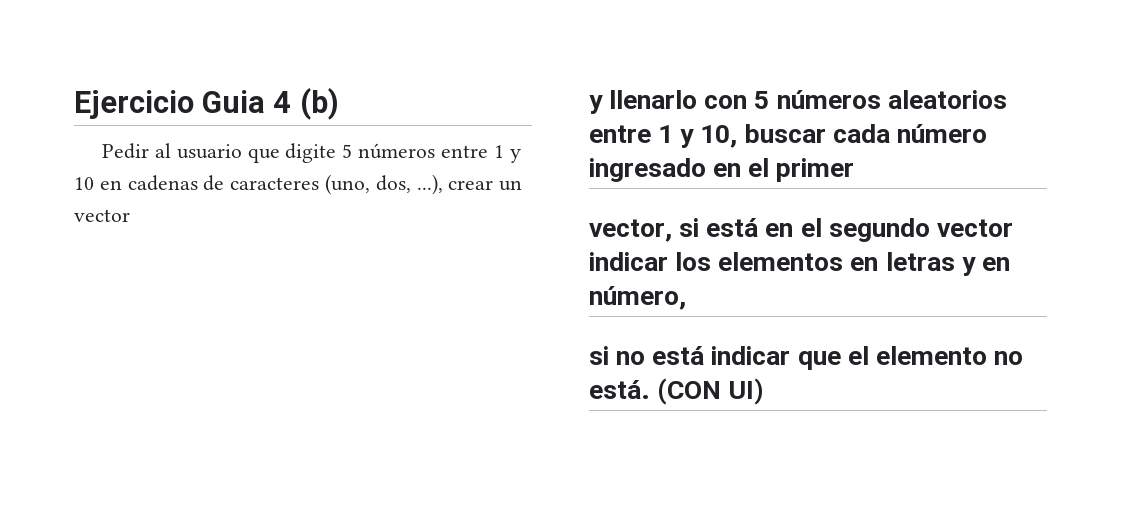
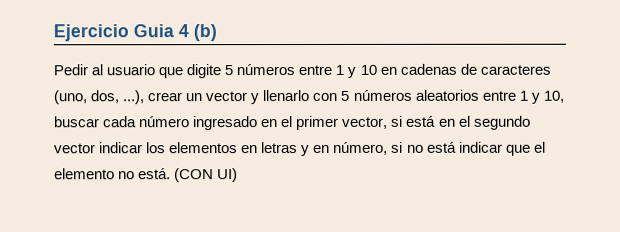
- Pedir al usuario que digite 5 números entre 1 y 10 en cadenas de caracteres (uno, dos, ...), crear un vector
- y llenarlo con 5 números aleatorios entre 1 y 10, buscar cada número ingresado en el primer
- vector, si está en el segundo vector indicar los elementos en letras y en número,
- si no está indicar que el elemento no está.
+ Pedir al usuario que digite 5 números entre 1 y 10 en cadenas de caracteres (uno, dos, ...), crear un vector y llenarlo con 5 números aleatorios entre 1 y 10, buscar cada número ingresado en el primer vector, si está en el segundo vector indicar los elementos en letras y en número, si no está indicar que el elemento no está.

